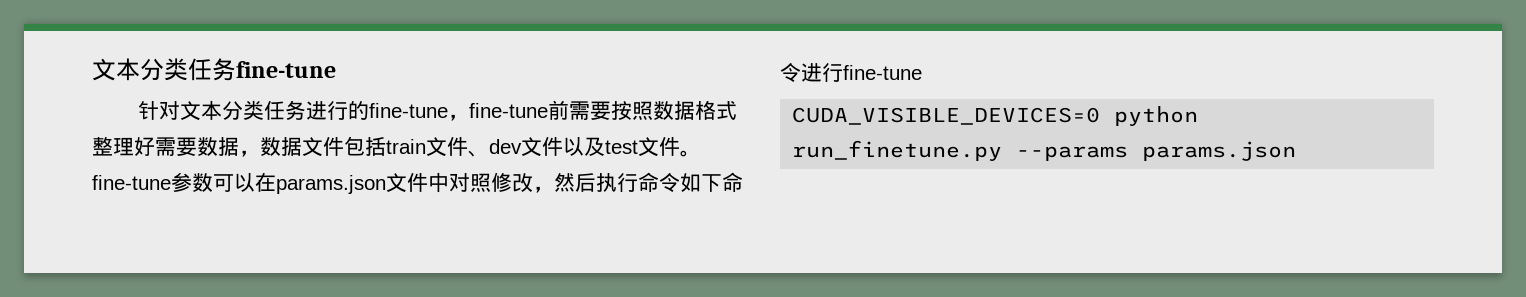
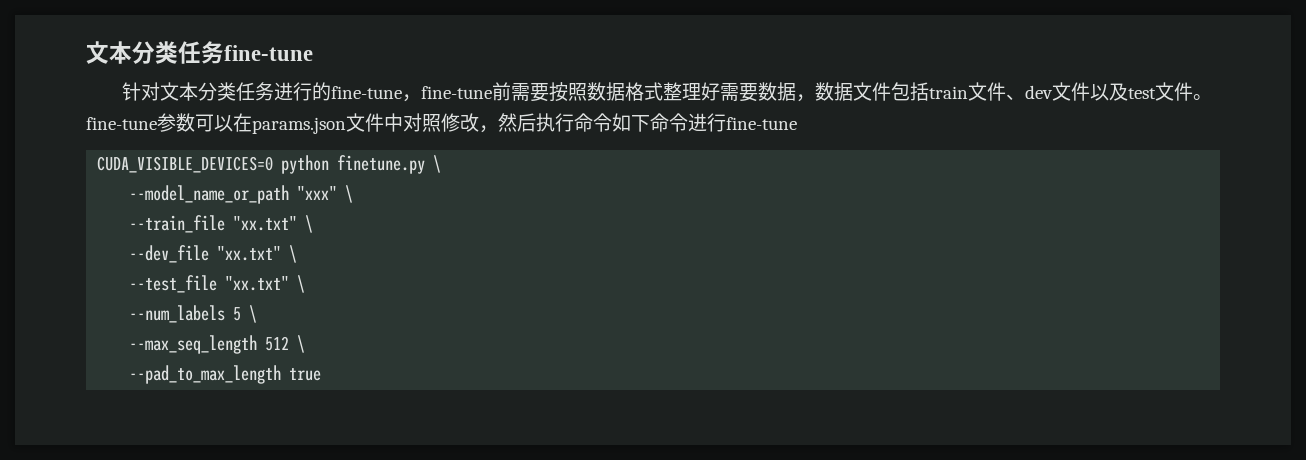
- CUDA_VISIBLE_DEVICES=0 python run_finetune.py --params params.json
+ CUDA_VISIBLE_DEVICES=0 python finetune.py \
+ --model_name_or_path "xxx" \
+ --train_file "xx.txt" \
+ --dev_file "xx.txt" \
+ --test_file "xx.txt" \
+ --num_labels 5 \
+ --max_seq_length 512 \
+ --pad_to_max_length true

